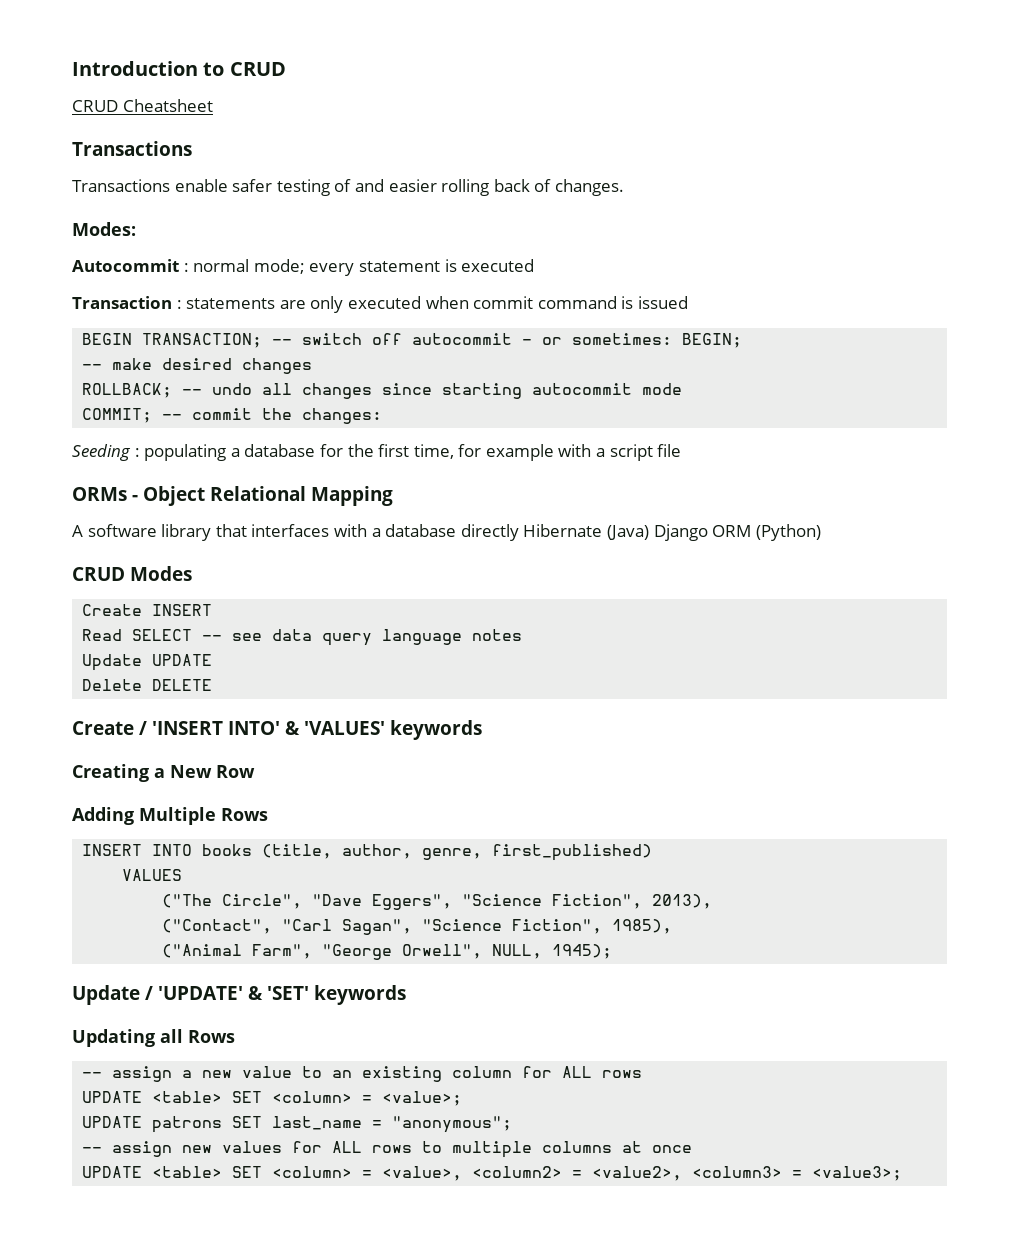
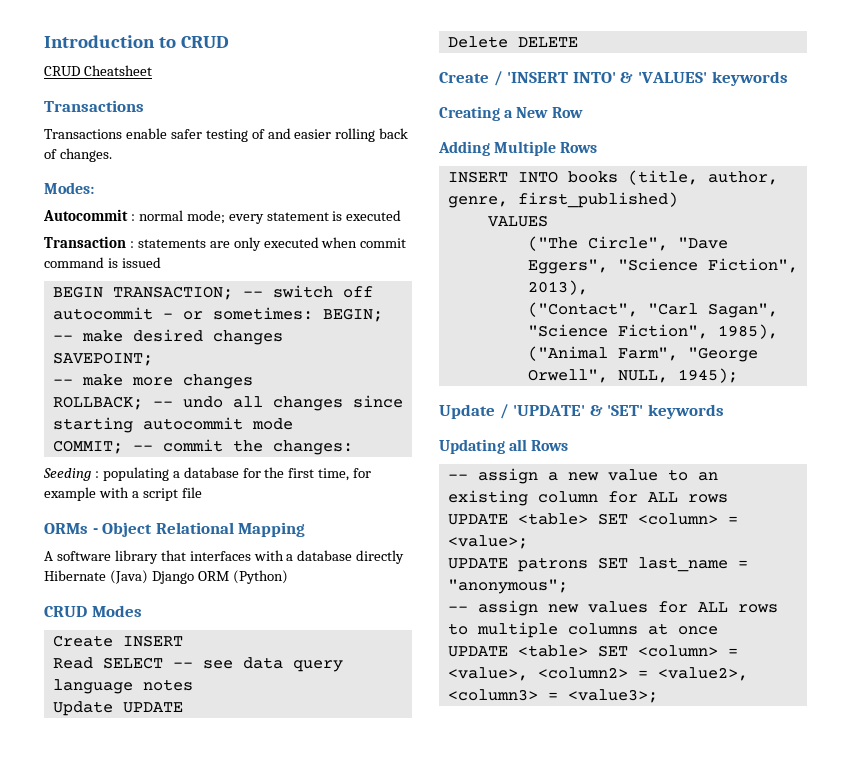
+ SAVEPOINT;
+ -- make more changes

